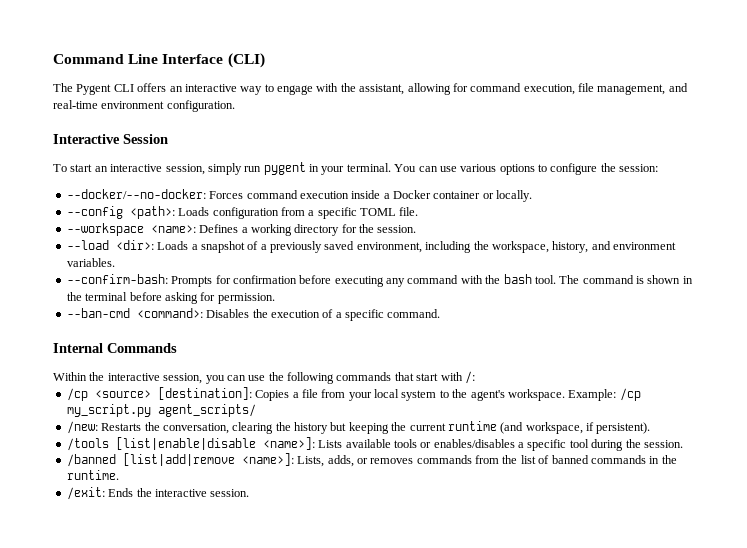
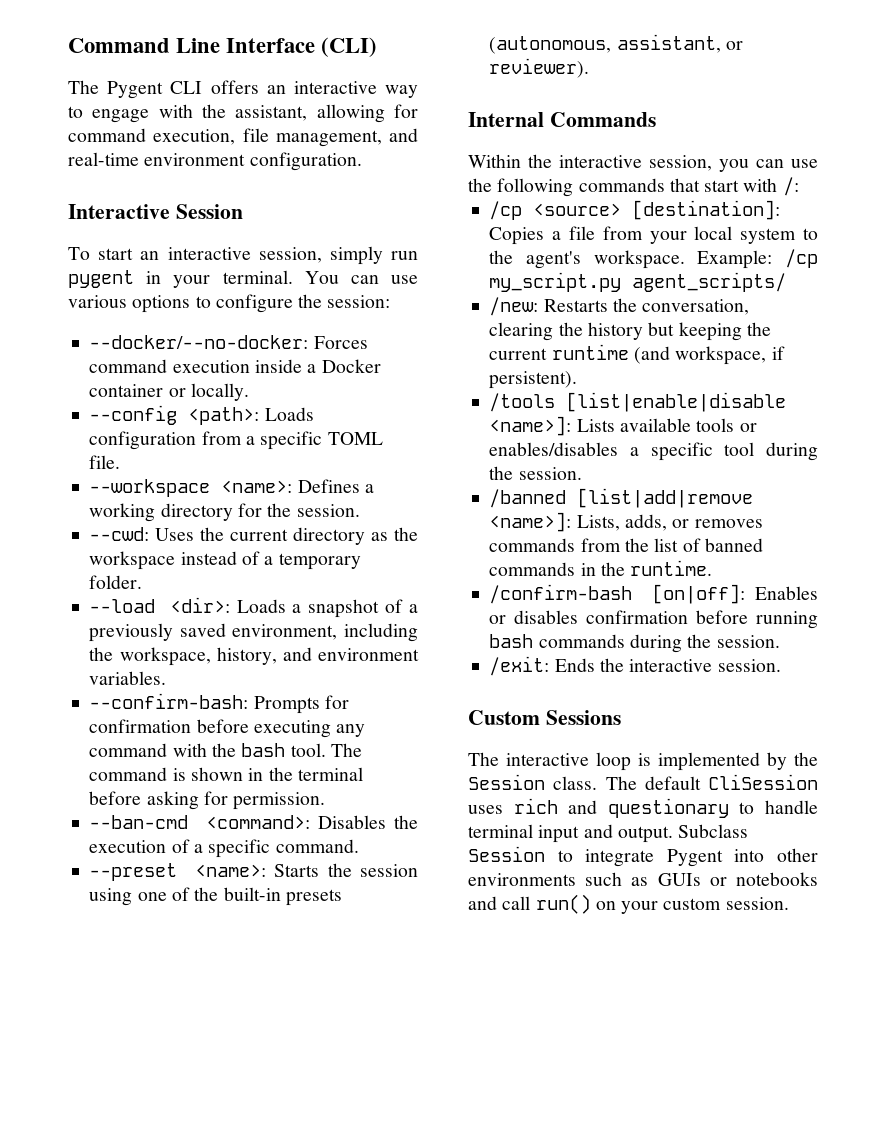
+ --cwd: Uses the current directory as the workspace instead of a temporary folder.
+ --preset <name>: Starts the session using one of the built-in presets (autonomous, assistant, or reviewer).
+ /confirm-bash [on|off]: Enables or disables confirmation before running bash commands during the session.
+ Custom Sessions
+ The interactive loop is implemented by the Session class. The default CliSession uses rich and questionary to handle terminal input and output. Subclass Session to integrate Pygent into other environments such as GUIs or notebooks and call run() on your custom session.

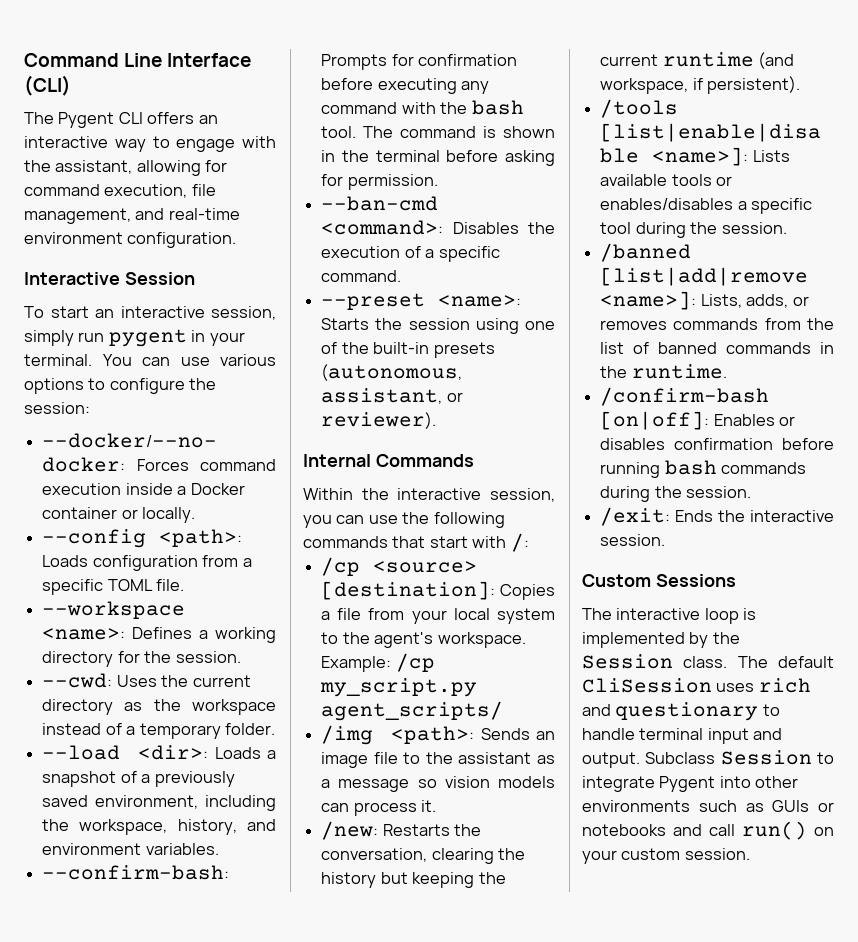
+ /img <path>: Sends an image file to the assistant as a message so vision models can process it.

